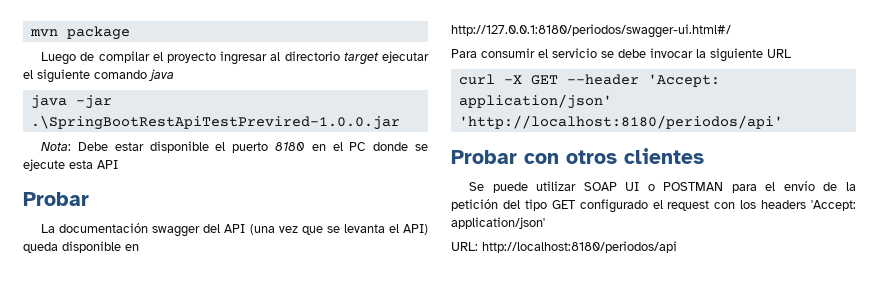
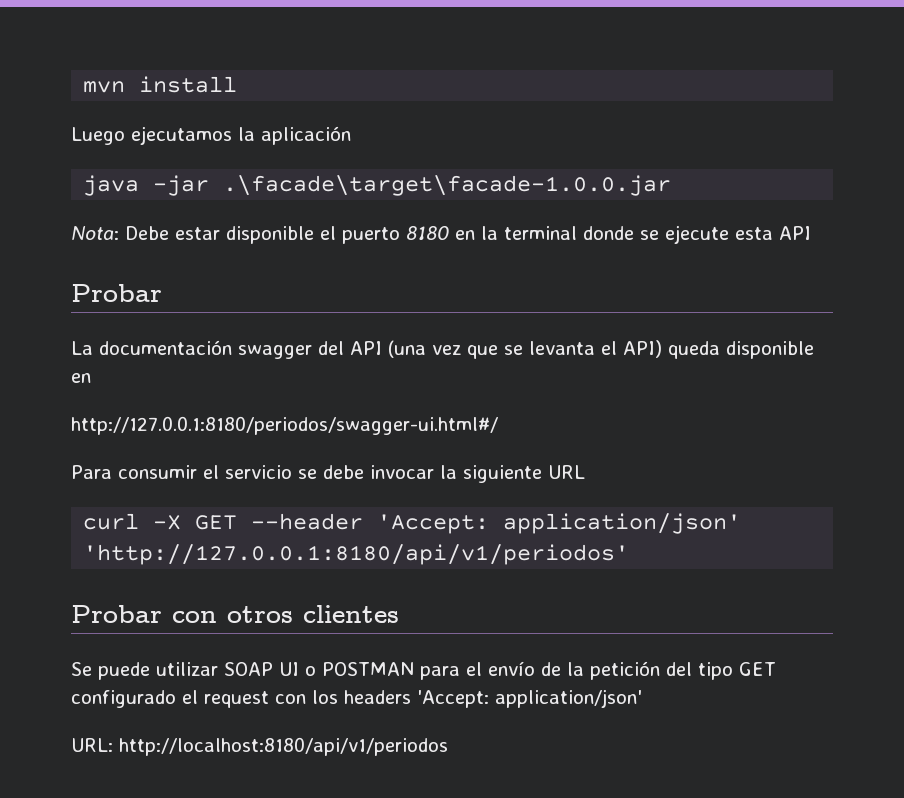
- mvn package
+ mvn install
- Luego de compilar el proyecto ingresar al directorio target ejecutar el siguiente comando java
+ Luego ejecutamos la aplicación
- java -jar .\SpringBootRestApiTestPrevired-1.0.0.jar
+ java -jar .\facade\target\facade-1.0.0.jar
- Nota: Debe estar disponible el puerto 8180 en el PC donde se ejecute esta API
+ Nota: Debe estar disponible el puerto 8180 en la terminal donde se ejecute esta API
- curl -X GET --header 'Accept: application/json' 'http://localhost:8180/periodos/api'
+ curl -X GET --header 'Accept: application/json' 'http://127.0.0.1:8180/api/v1/periodos'
- URL: http://localhost:8180/periodos/api
+ URL: http://localhost:8180/api/v1/periodos

